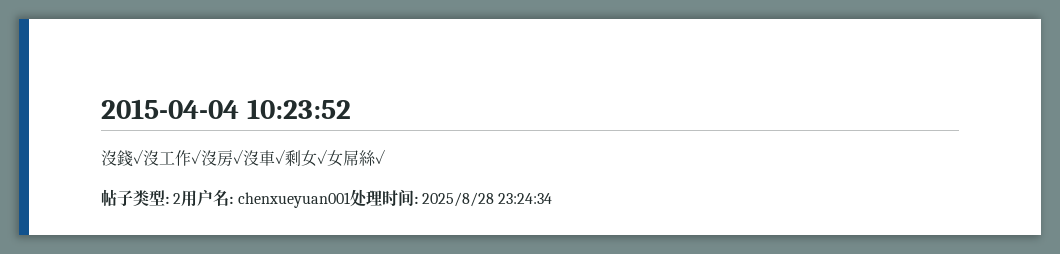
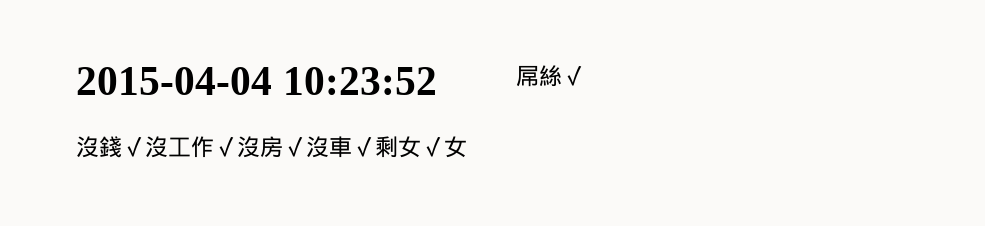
- 帖子类型: 2用户名: chenxueyuan001处理时间: 2025/8/28 23:24:34

